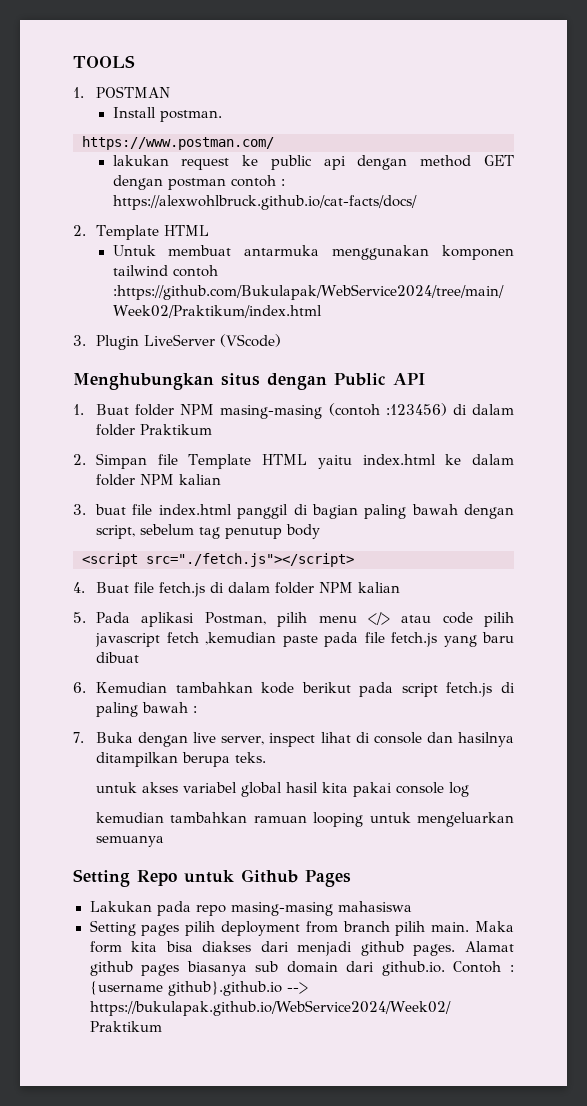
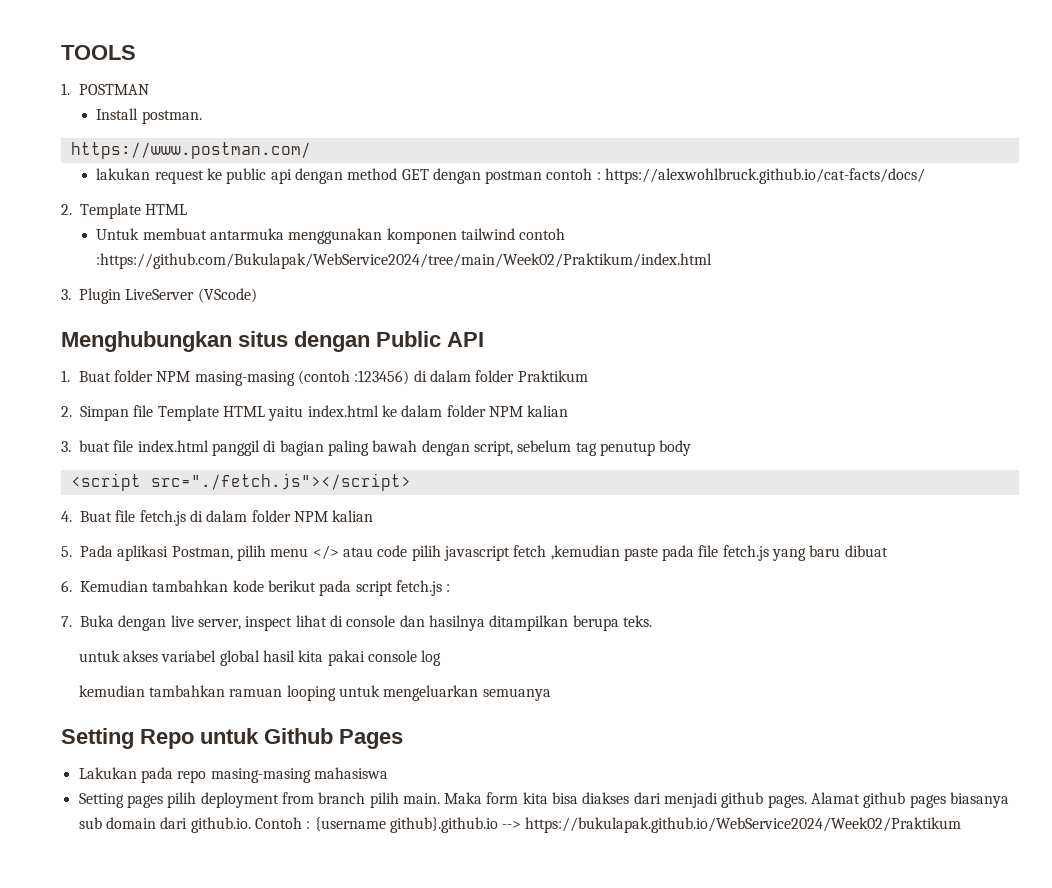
- 6. Kemudian tambahkan kode berikut pada script fetch.js di paling bawah :
+ 6. Kemudian tambahkan kode berikut pada script fetch.js :

